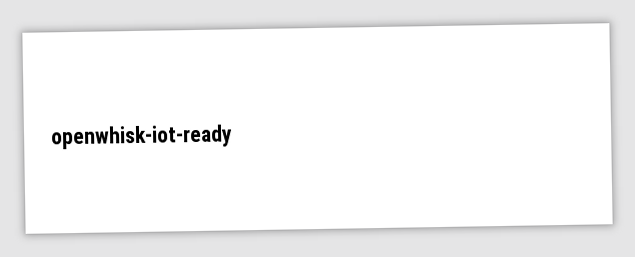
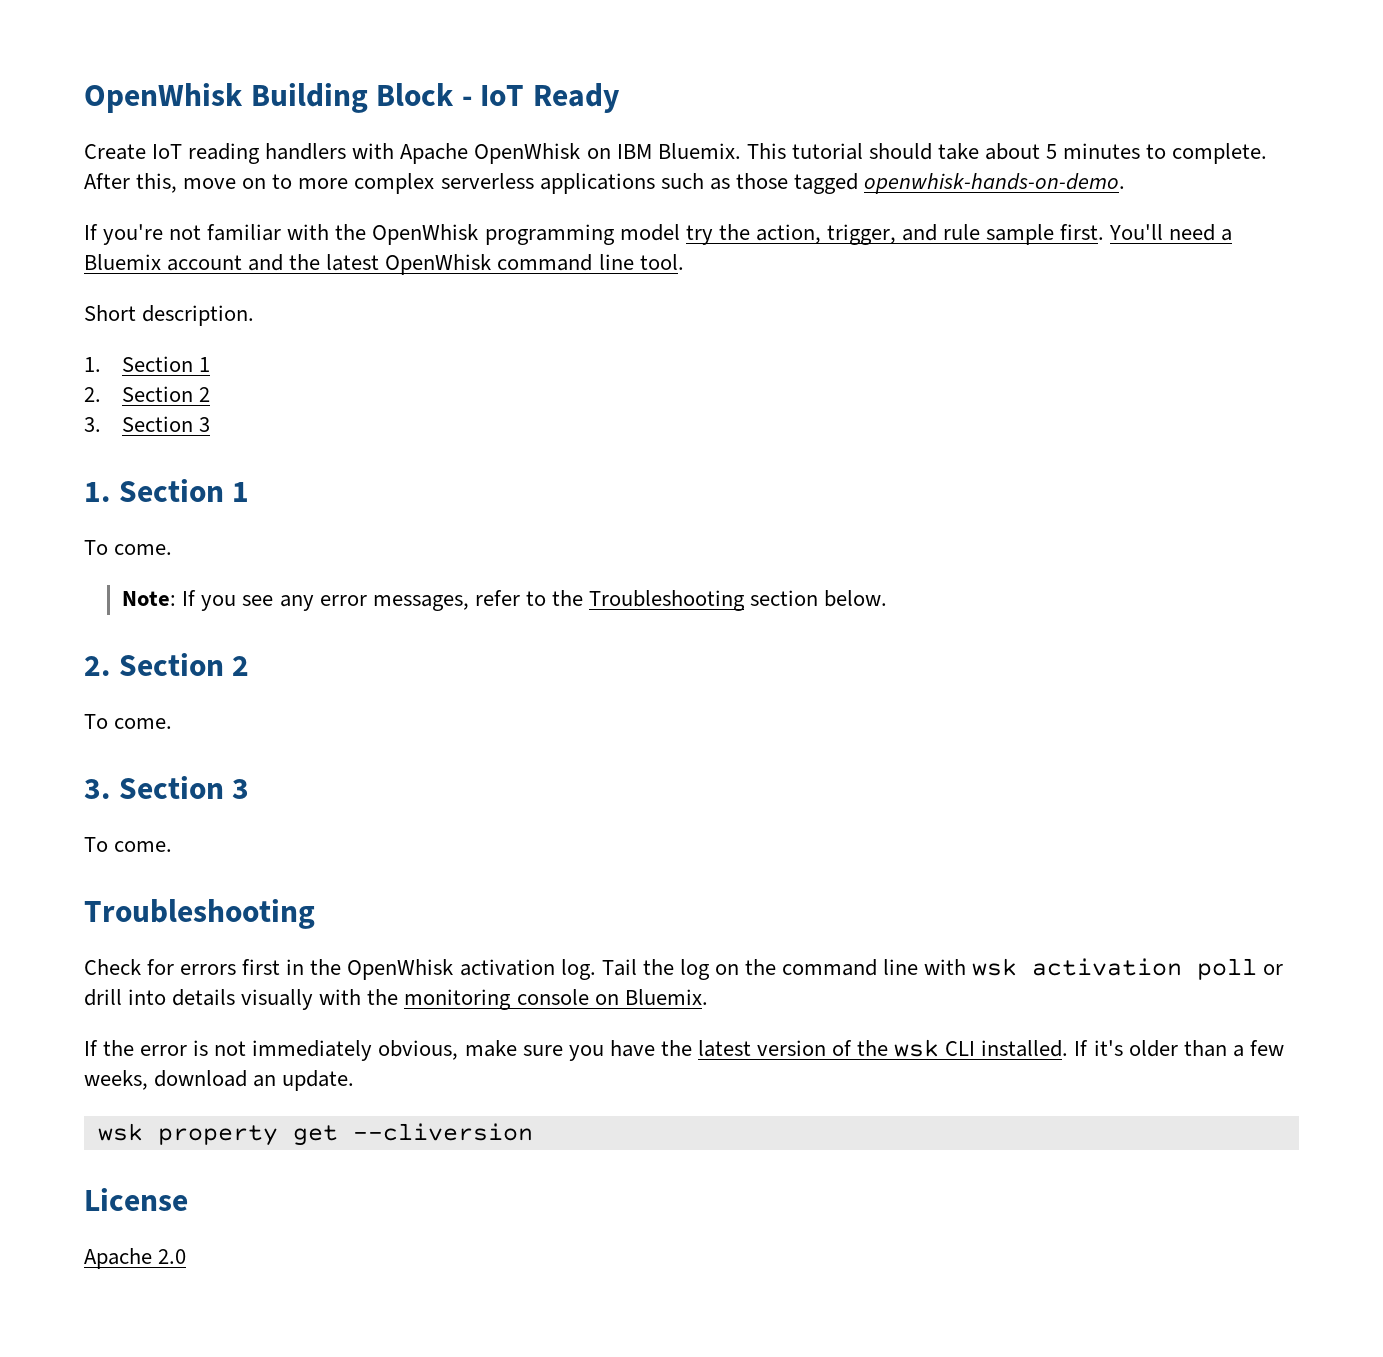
- openwhisk-iot-ready
+ OpenWhisk Building Block - IoT Ready
+ Create IoT reading handlers with Apache OpenWhisk on IBM Bluemix. This tutorial should take about 5 minutes to complete. After this, move on to more complex serverless applications such as those tagged openwhisk-hands-on-demo.
+ If you're not familiar with the OpenWhisk programming model try the action, trigger, and rule sample first. You'll need a Bluemix account and the latest OpenWhisk command line tool.
+ Short description.
+ 1. Section 1
+ 2. Section 2
+ 3. Section 3
+ 1. Section 1
+ To come.
+ Note: If you see any error messages, refer to the Troubleshooting section below.
+ 2. Section 2
+ To come.
+ 3. Section 3
+ To come.
+ Troubleshooting
+ Check for errors first in the OpenWhisk activation log. Tail the log on the command line with wsk activation poll or drill into details visually with the monitoring console on Bluemix.
+ If the error is not immediately obvious, make sure you have the latest version of the wsk CLI installed. If it's older than a few weeks, download an update.
+ wsk property get --cliversion
+ License
+ Apache 2.0

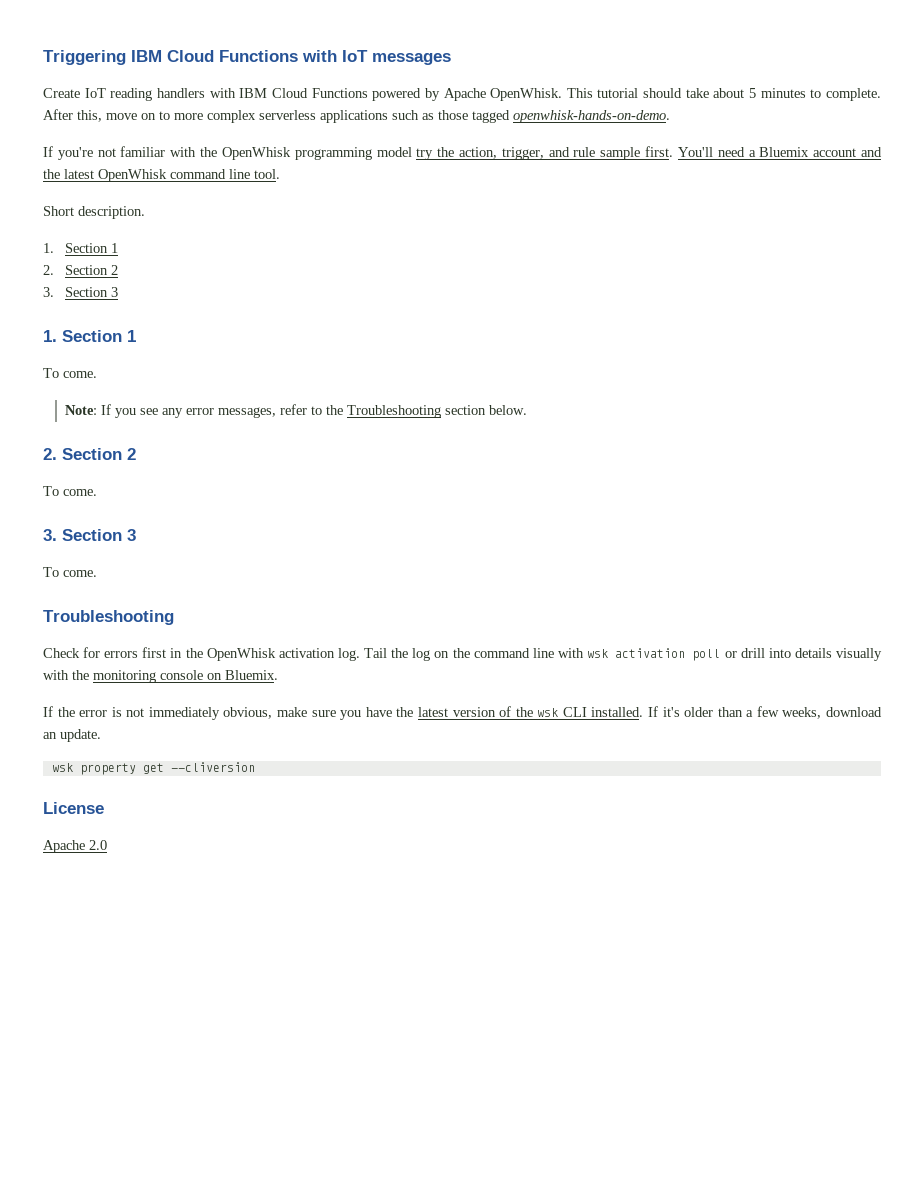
- OpenWhisk Building Block - IoT Ready
+ Triggering IBM Cloud Functions with IoT messages
- Create IoT reading handlers with Apache OpenWhisk on IBM Bluemix.
+ Create IoT reading handlers with IBM Cloud Functions powered by Apache OpenWhisk.

